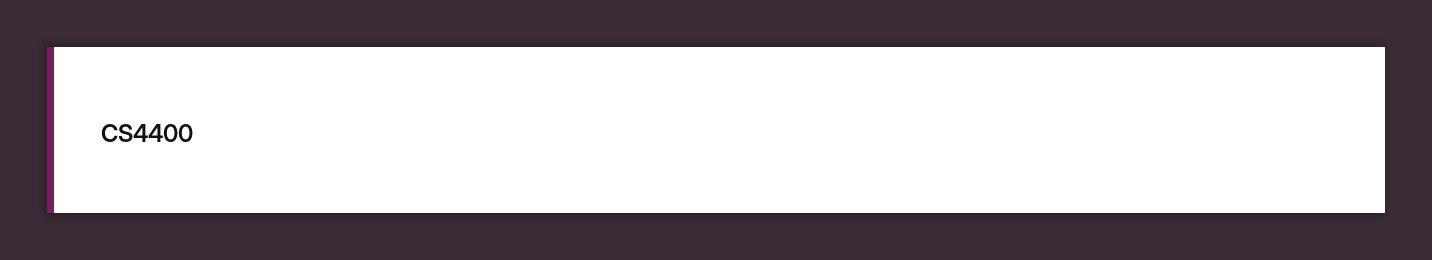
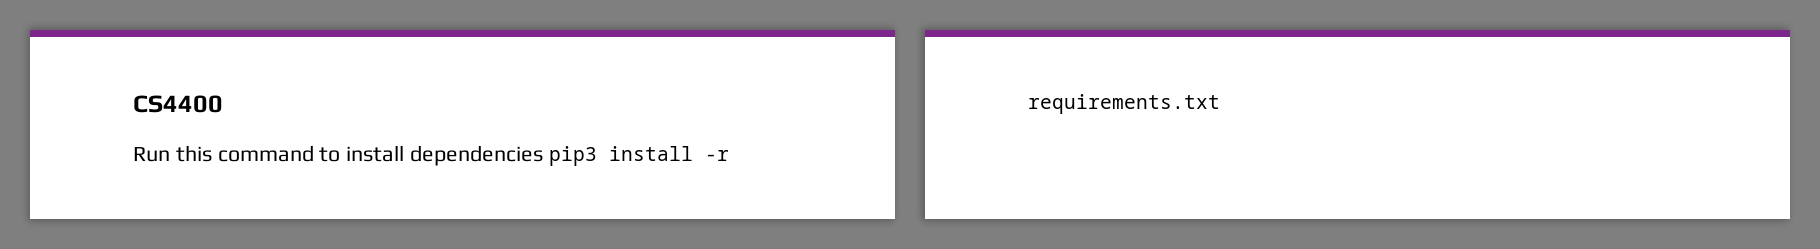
+ Run this command to install dependencies pip3 install -r requirements.txt

